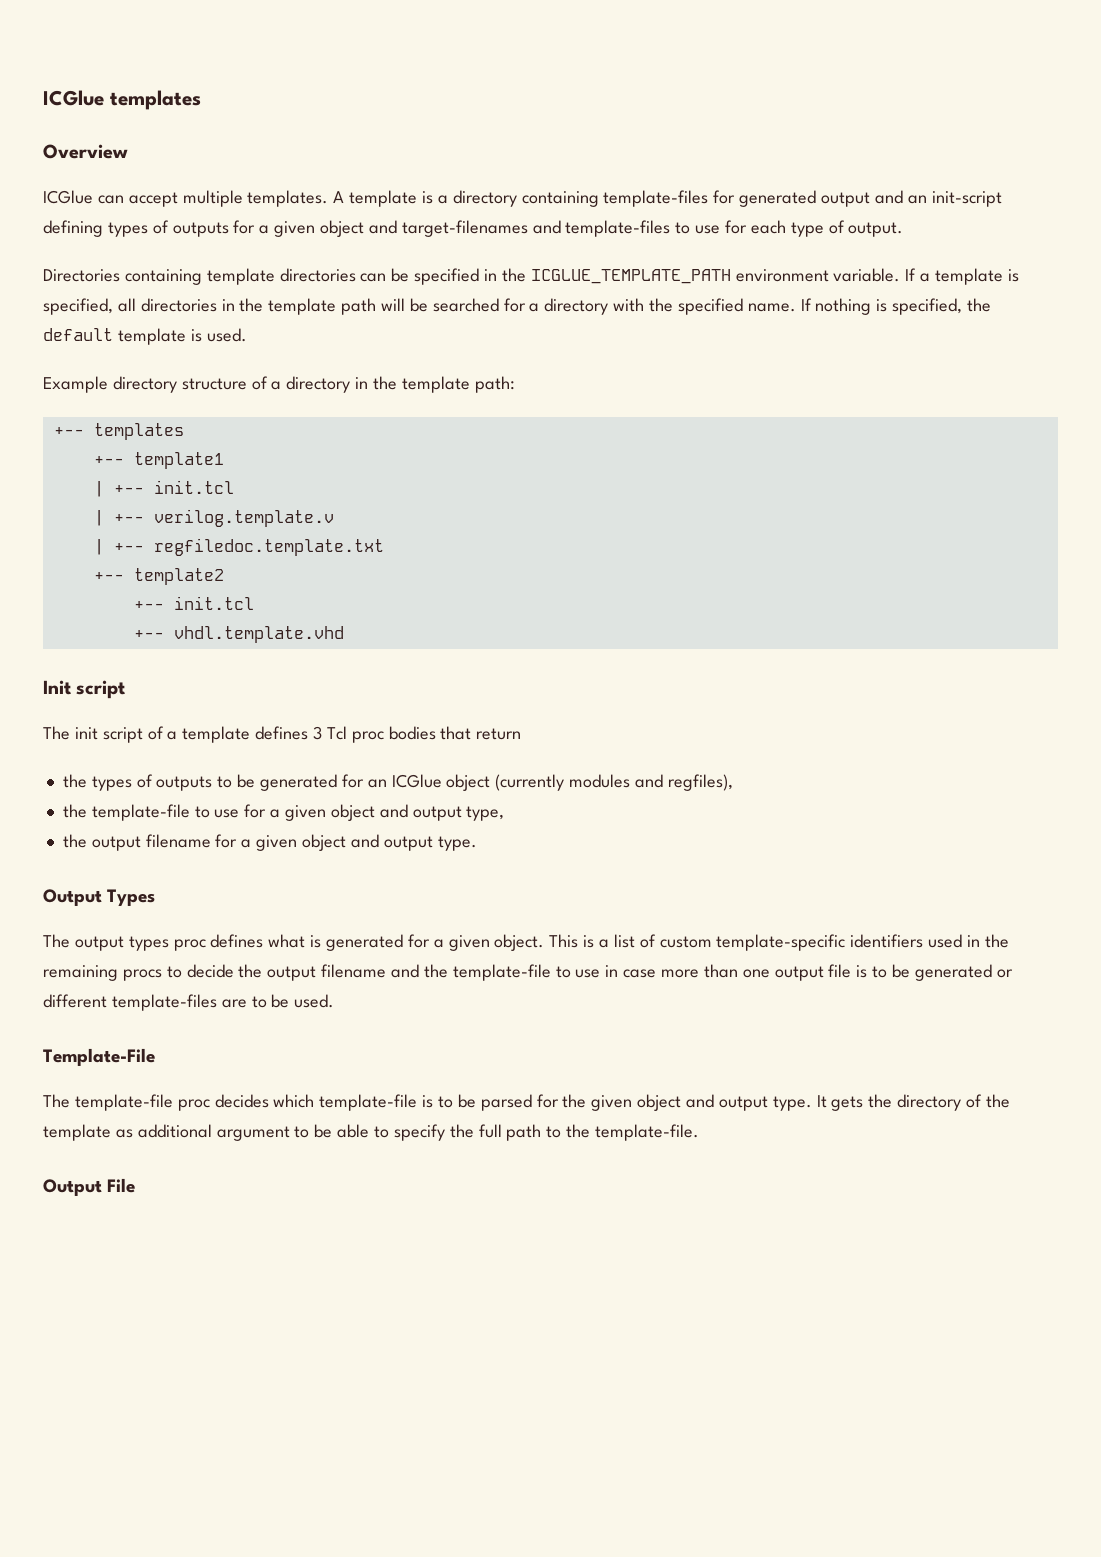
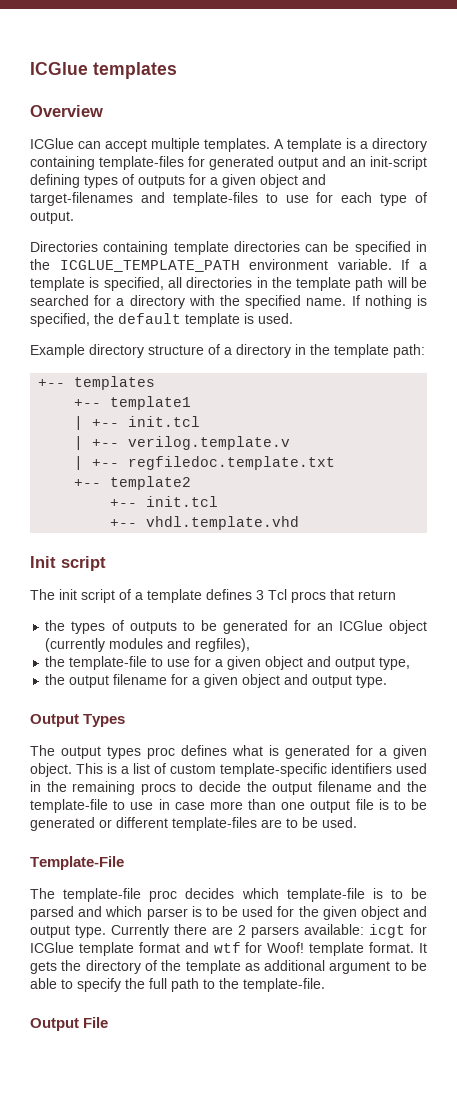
- The init script of a template defines 3 Tcl proc bodies that return
+ The init script of a template defines 3 Tcl procs that return
- The template-file proc decides which template-file is to be parsed for the given object and output type.
+ The template-file proc decides which template-file is to be parsed and which parser is to be used for the given object and output type.
+ Currently there are 2 parsers available: icgt for ICGlue template format and wtf for Woof! template format.

